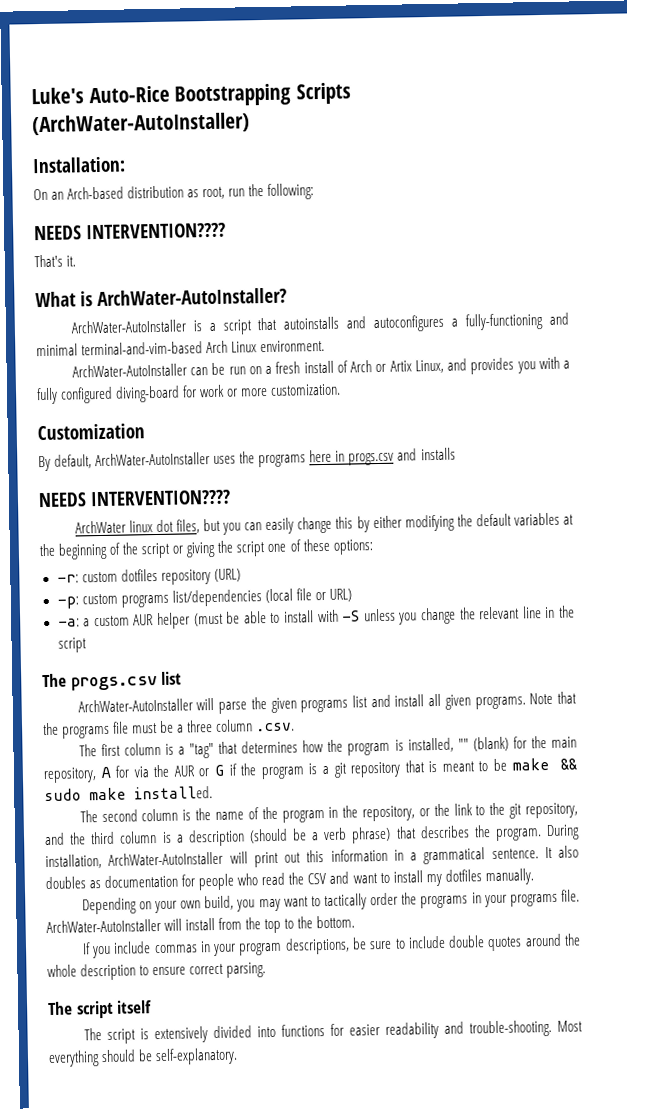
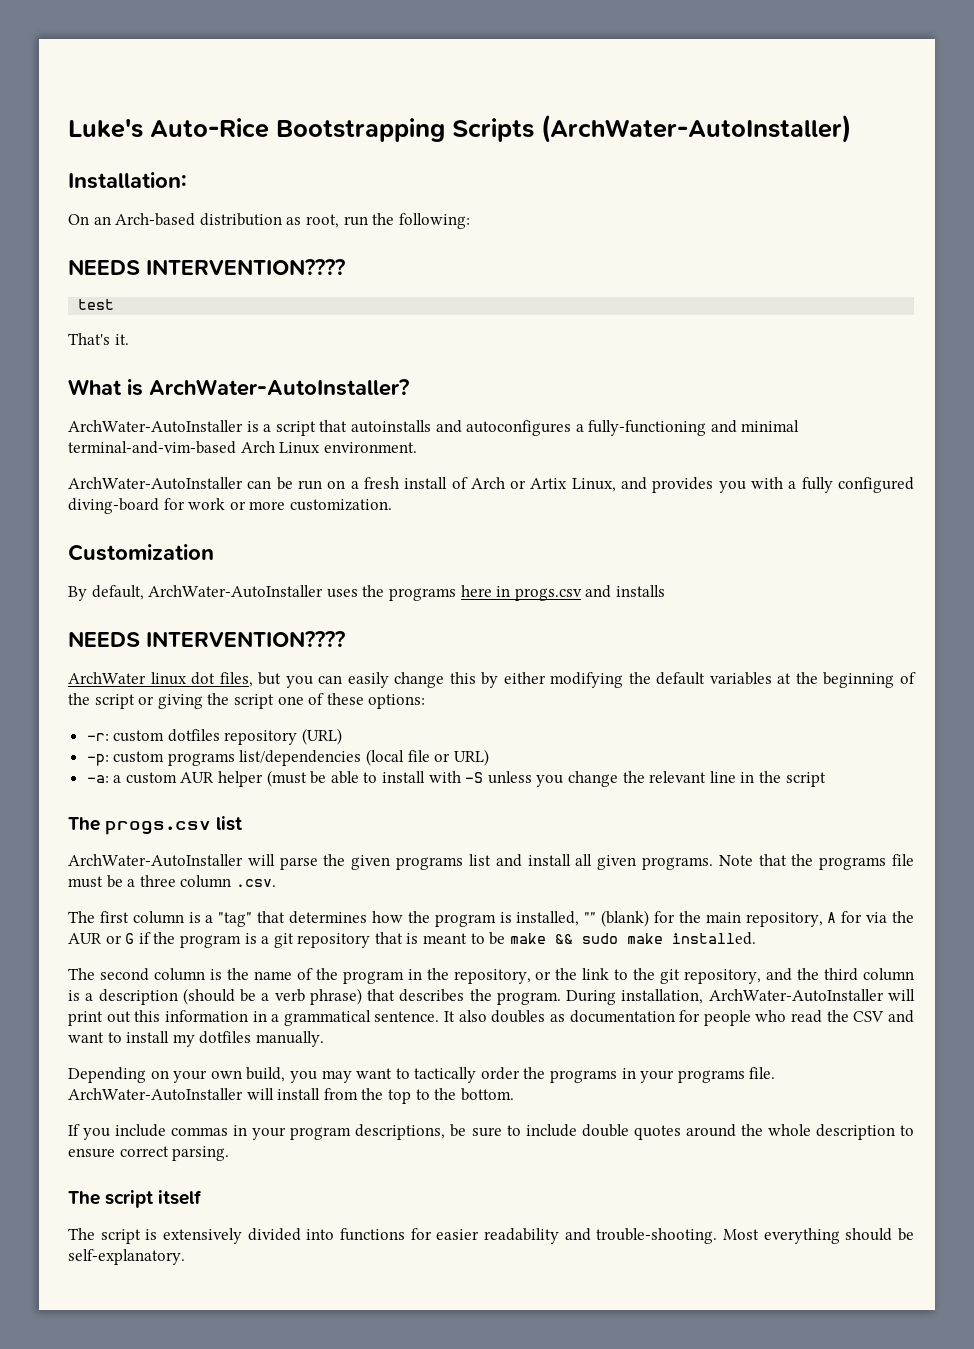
+ test

